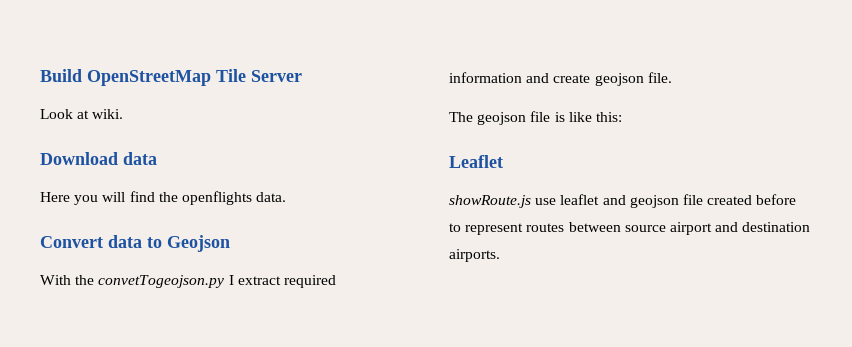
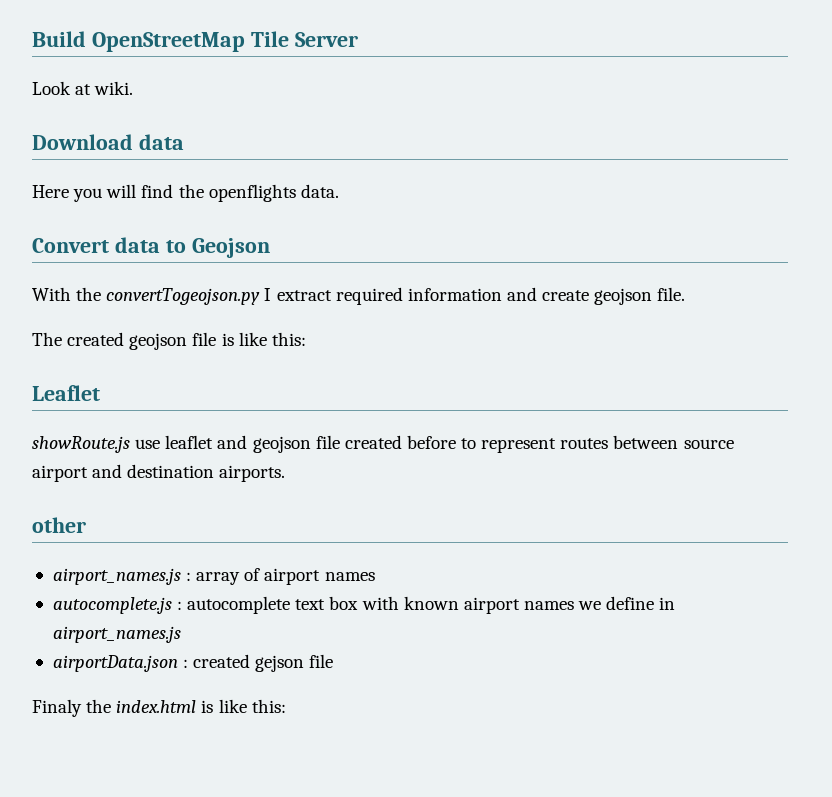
- With the convetTogeojson.py I extract required information and create geojson file.
+ With the convertTogeojson.py I extract required information and create geojson file.
- The geojson file is like this:
+ The created geojson file is like this:
+ other
+ airport_names.js : array of airport names
+ autocomplete.js : autocomplete text box with known airport names we define in airport_names.js
+ airportData.json : created gejson file
+ Finaly the index.html is like this:

